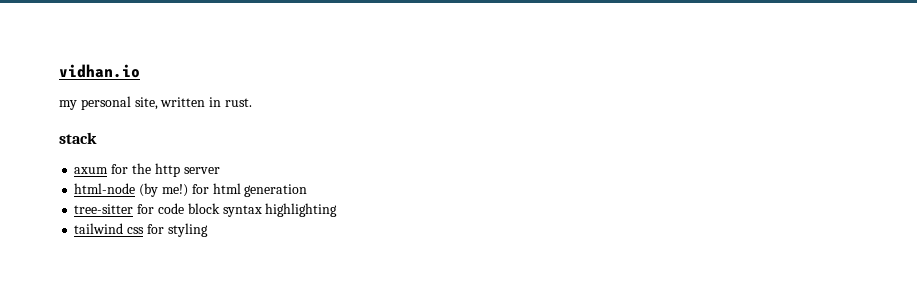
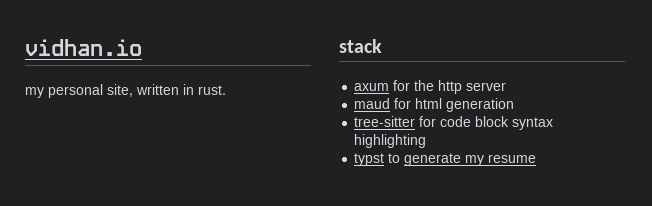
- html-node (by me!) for html generation
+ maud for html generation
- tailwind css for styling
+ typst to generate my resume

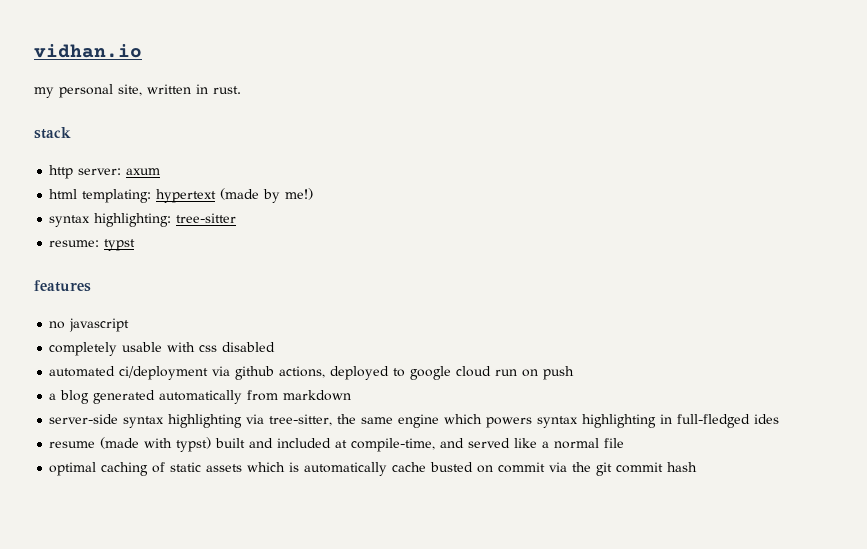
- axum for the http server
- maud for html generation
- tree-sitter for code block syntax highlighting
- typst to generate my resume
+ http server: axum
+ html templating: hypertext (made by me!)
+ syntax highlighting: tree-sitter
+ resume: typst
+ features
+ no javascript
+ completely usable with css disabled
+ automated ci/deployment via github actions, deployed to google cloud run on push
+ a blog generated automatically from markdown
+ server-side syntax highlighting via tree-sitter, the same engine which powers syntax highlighting in full-fledged ides
+ resume (made with typst) built and included at compile-time, and served like a normal file
+ optimal caching of static assets which is automatically cache busted on commit via the git commit hash

